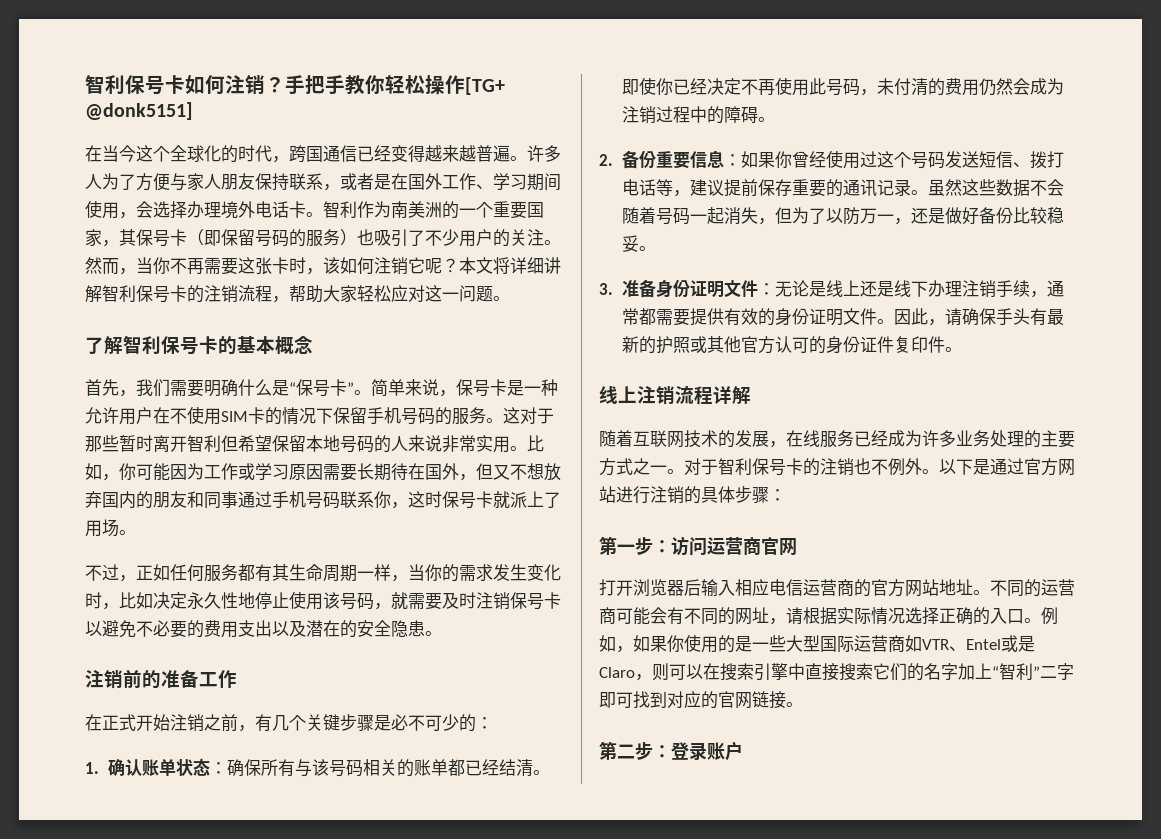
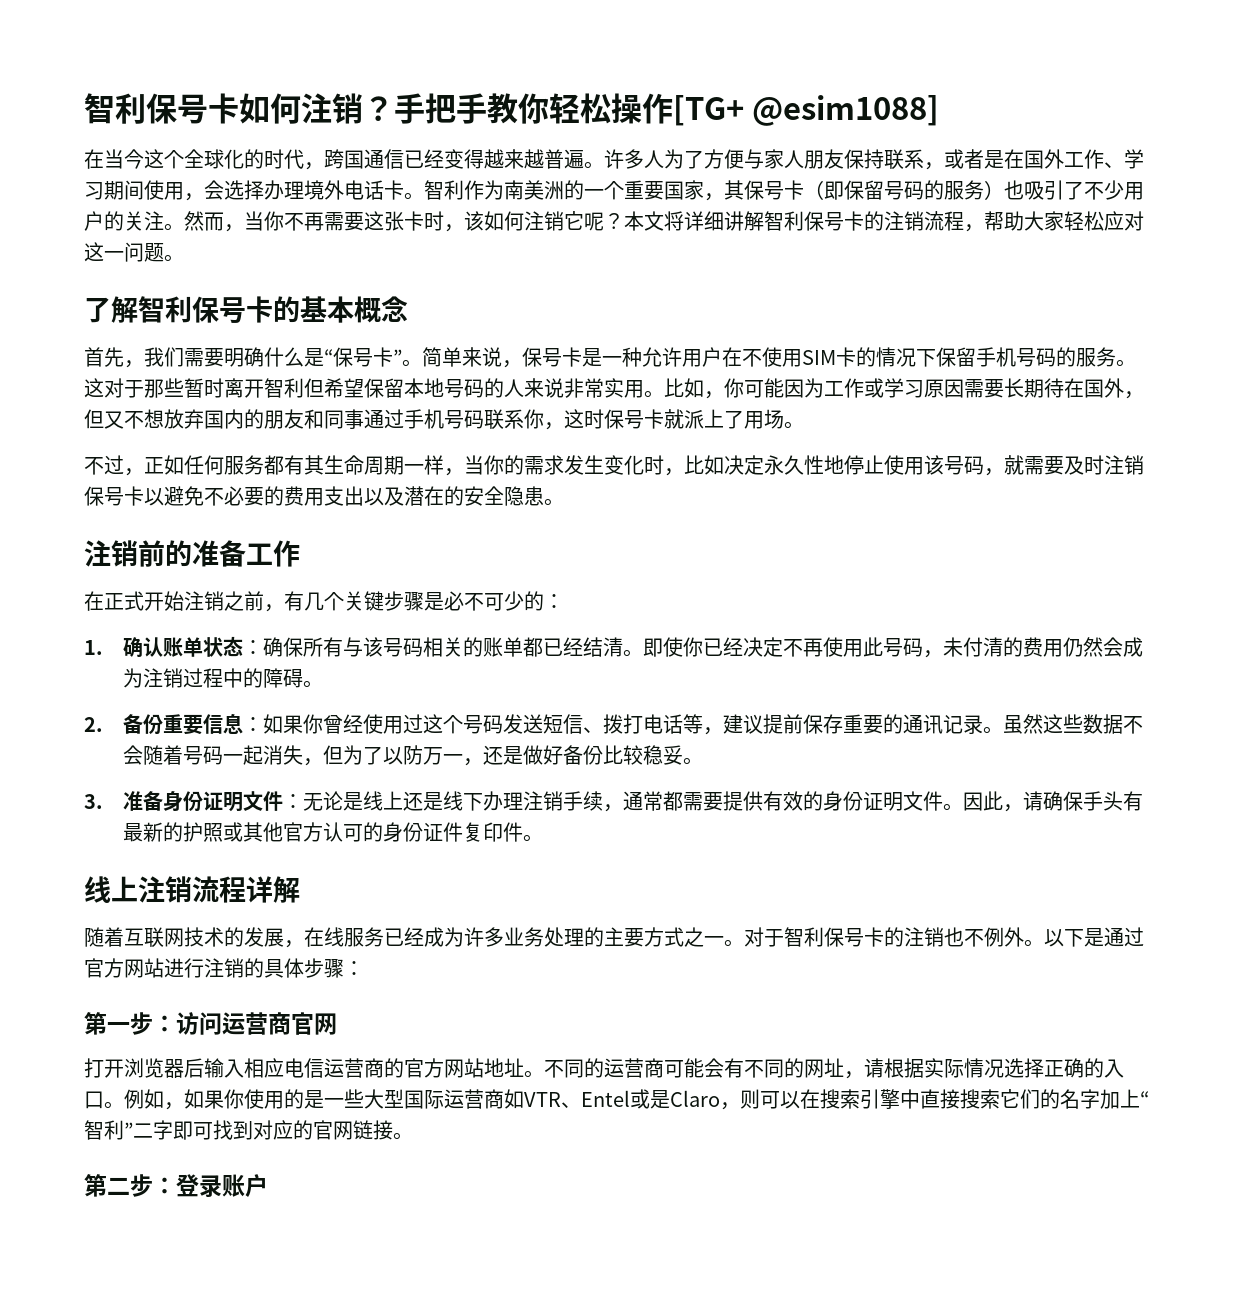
- 手把手教你轻松操作[TG+ @donk5151]
+ 手把手教你轻松操作[TG+ @esim1088]

